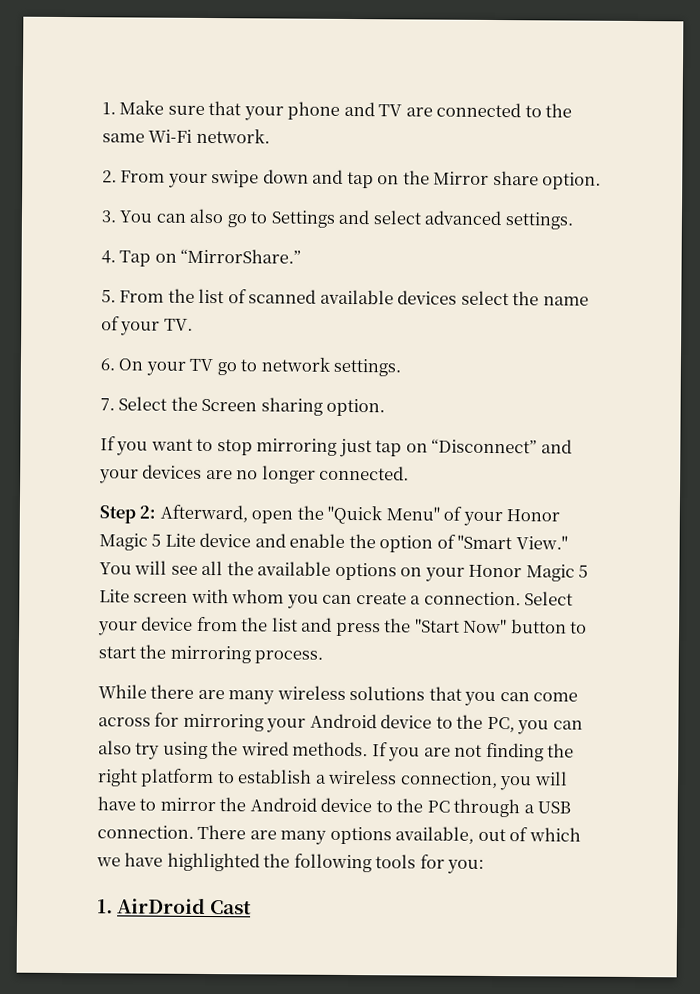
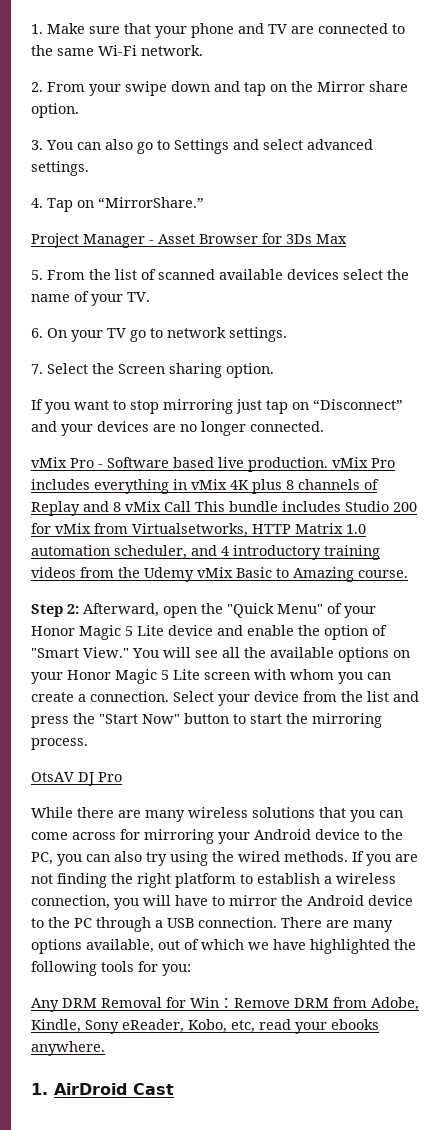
+ Project Manager - Asset Browser for 3Ds Max
+ vMix Pro - Software based live production. vMix Pro includes everything in vMix 4K plus 8 channels of Replay and 8 vMix Call This bundle includes Studio 200 for vMix from Virtualsetworks, HTTP Matrix 1.0 automation scheduler, and 4 introductory training videos from the Udemy vMix Basic to Amazing course.
+ OtsAV DJ Pro
+ Any DRM Removal for Win：Remove DRM from Adobe, Kindle, Sony eReader, Kobo, etc, read your ebooks anywhere.

